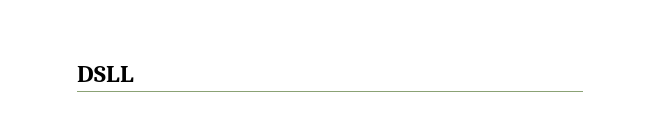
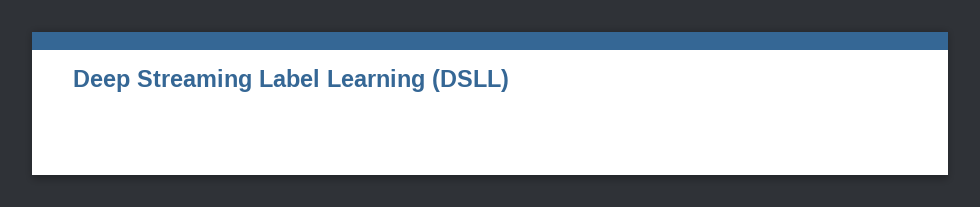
- DSLL
+ Deep Streaming Label Learning (DSLL)

